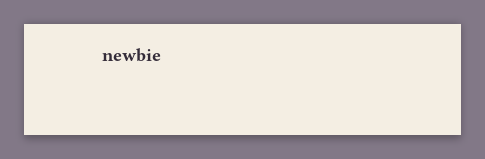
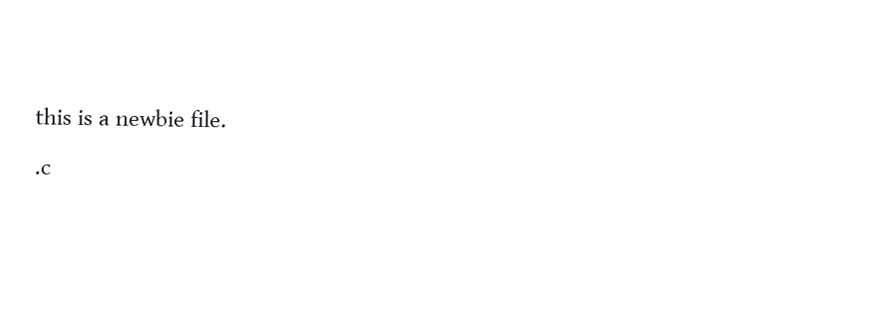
- newbie
+ this is a newbie file.
+ .c

